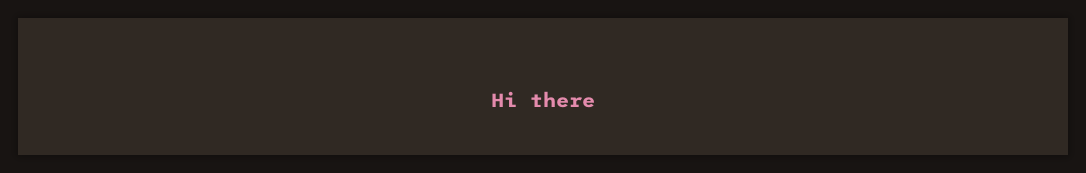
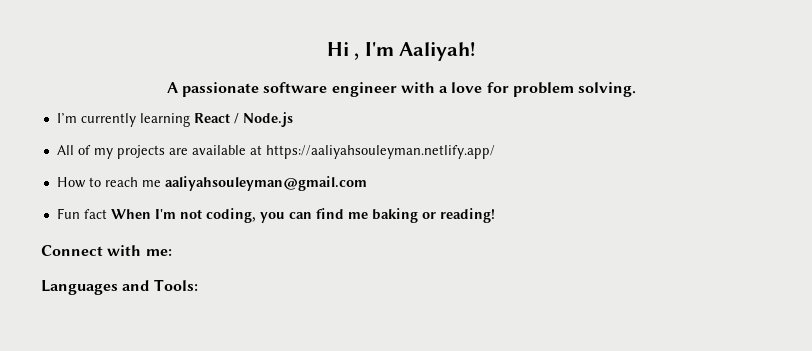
- Hi there
+ Hi , I'm Aaliyah!
+ A passionate software engineer with a love for problem solving.
+ I’m currently learning React / Node.js
+ All of my projects are available at https://aaliyahsouleyman.netlify.app/
+ How to reach me aaliyahsouleyman@gmail.com
+ Fun fact When I'm not coding, you can find me baking or reading!
+ Connect with me:
+ Languages and Tools:

